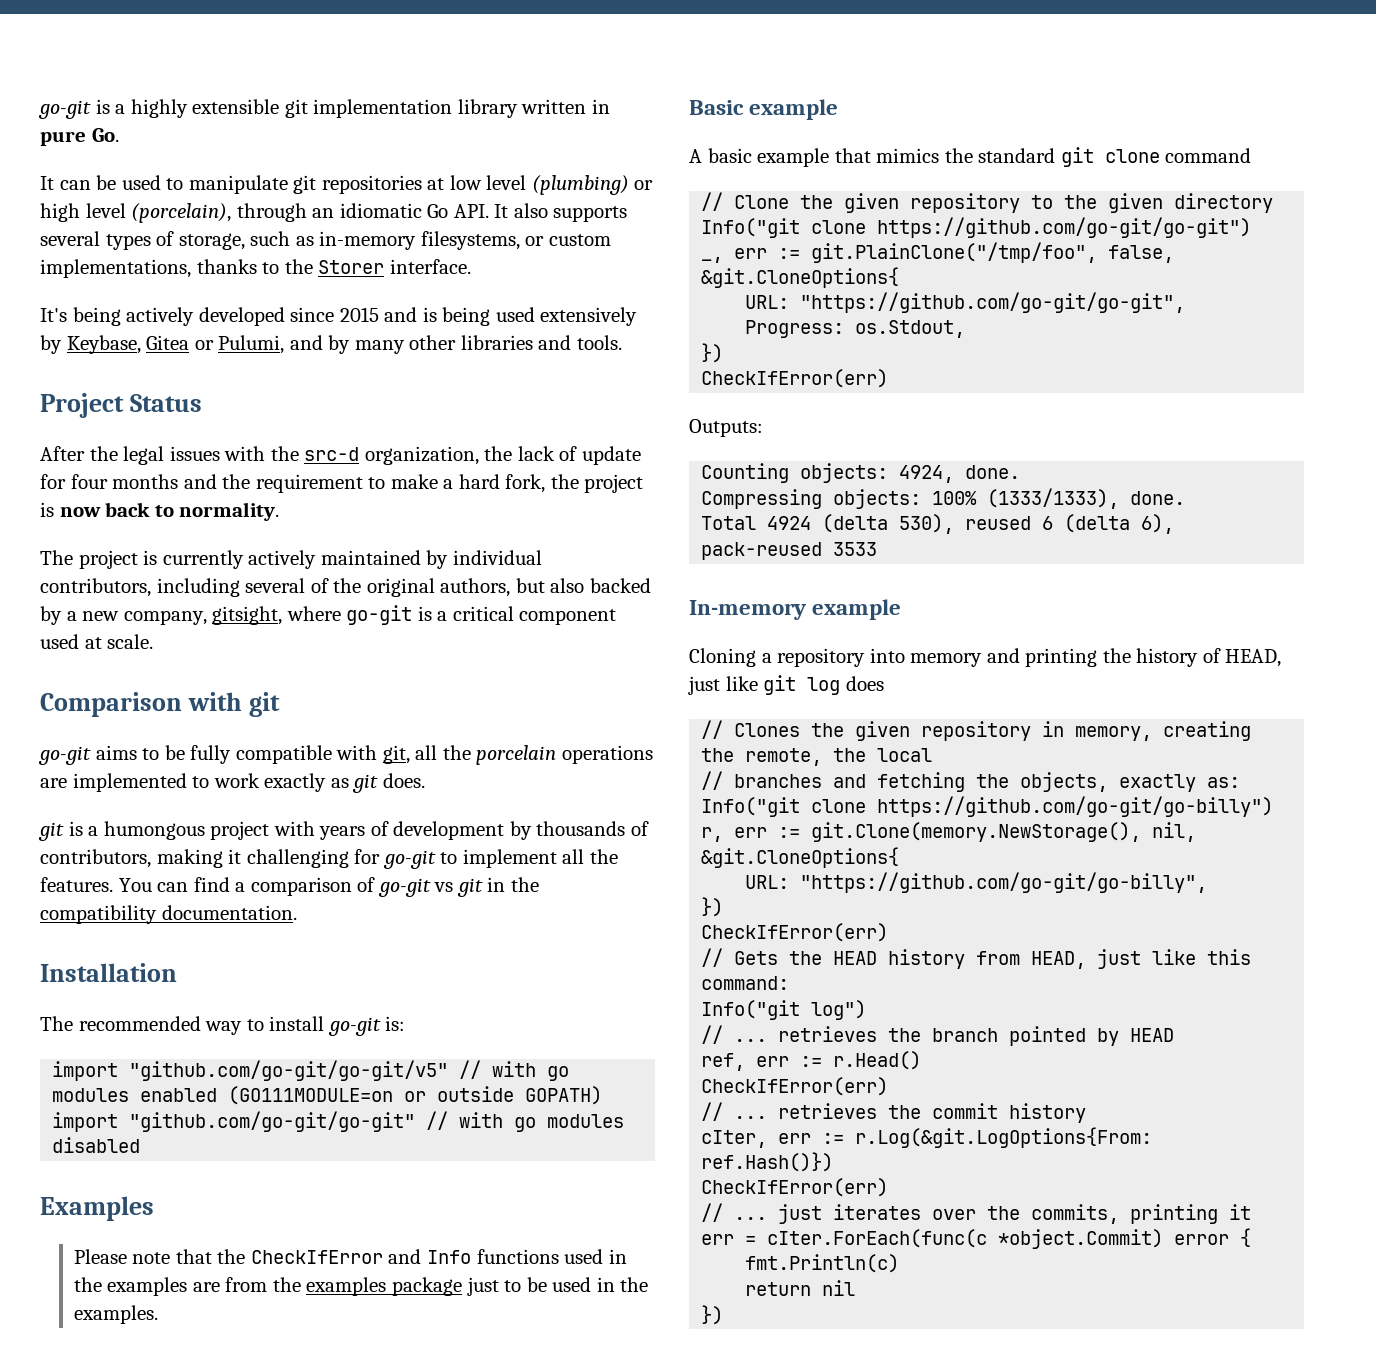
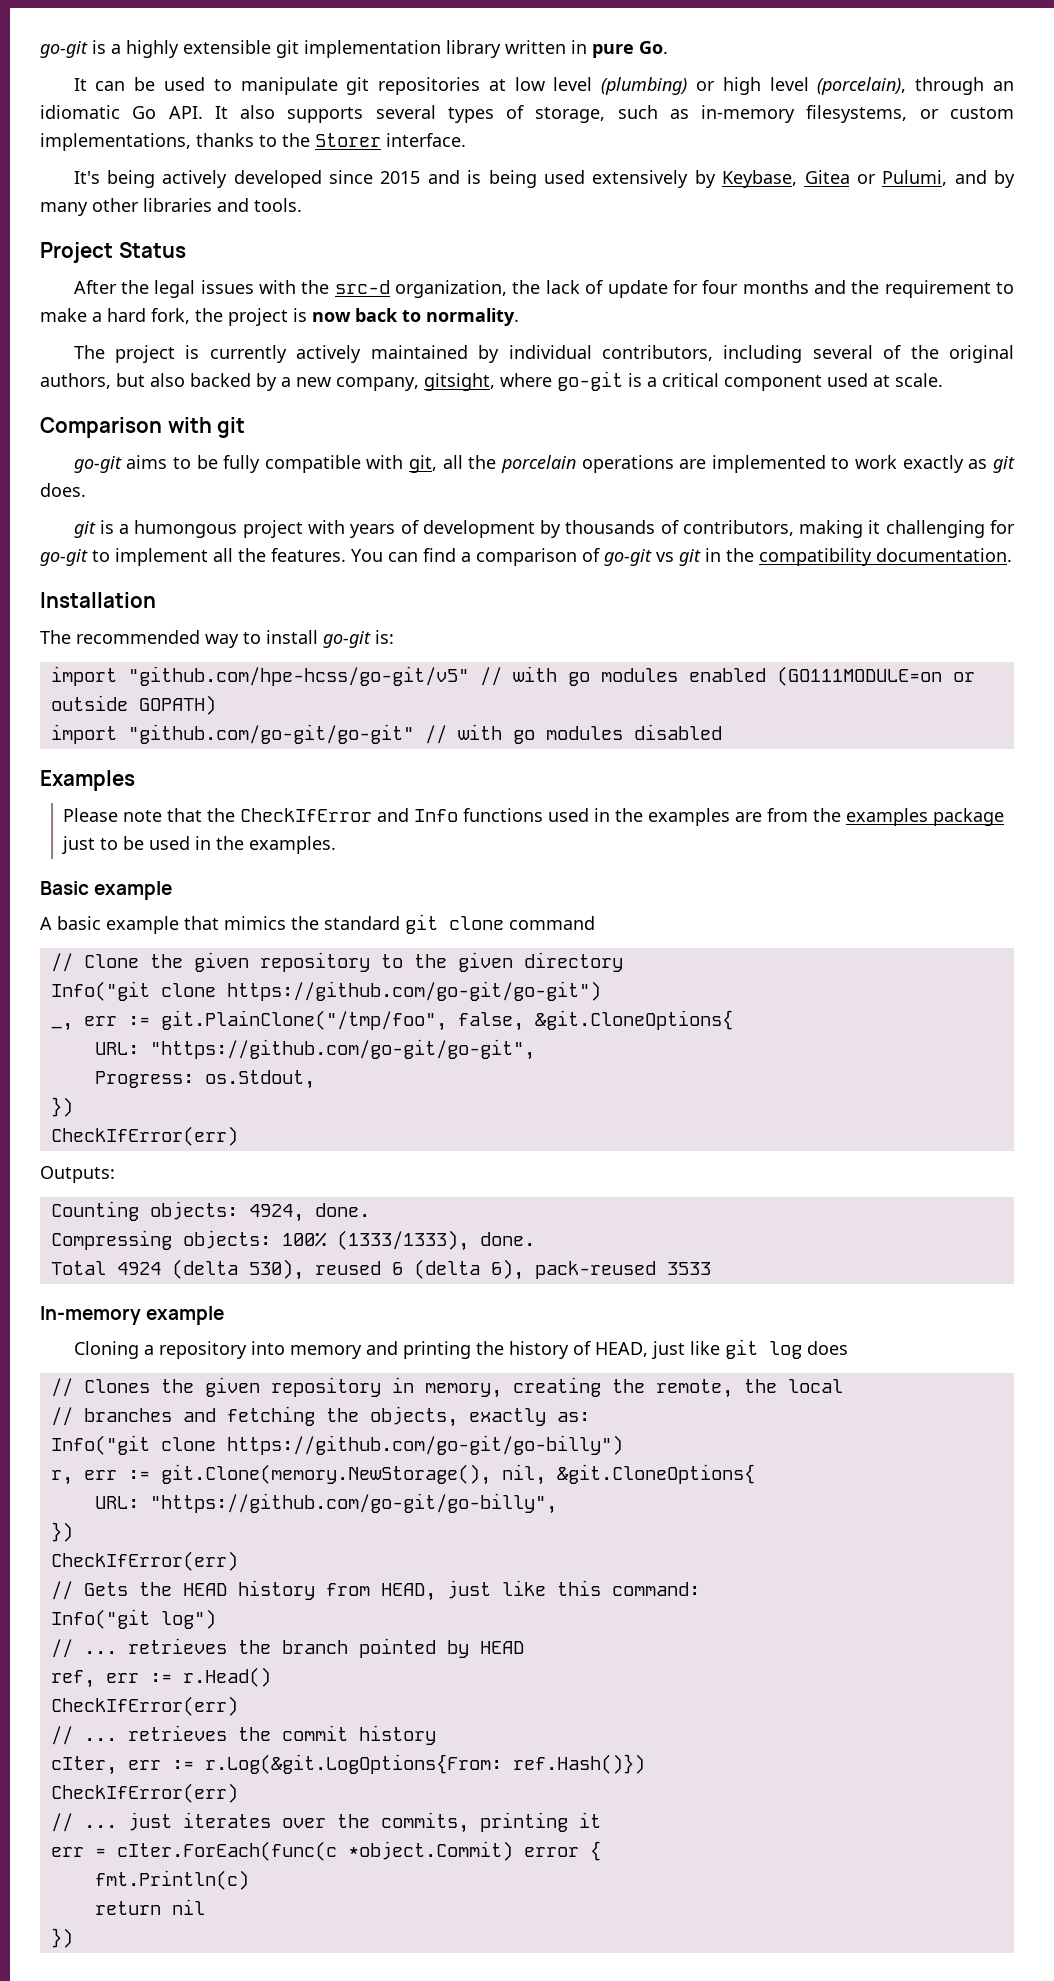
- import "github.com/go-git/go-git/v5" // with go modules enabled (GO111MODULE=on or outside GOPATH)
+ import "github.com/hpe-hcss/go-git/v5" // with go modules enabled (GO111MODULE=on or outside GOPATH)

